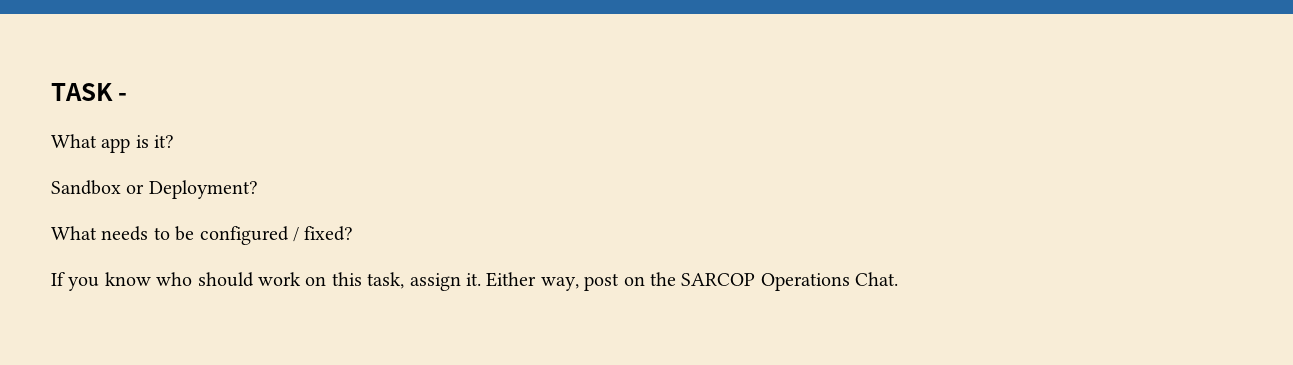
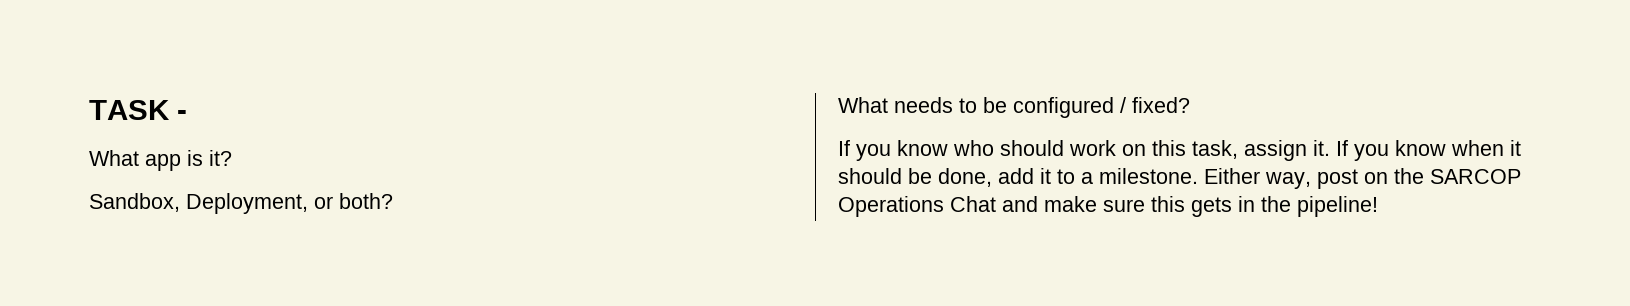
- Sandbox or Deployment?
+ Sandbox, Deployment, or both?
+ If you know when it should be done, add it to a milestone.
- Either way, post on the SARCOP Operations Chat.
+ Either way, post on the SARCOP Operations Chat and make sure this gets in the pipeline!

